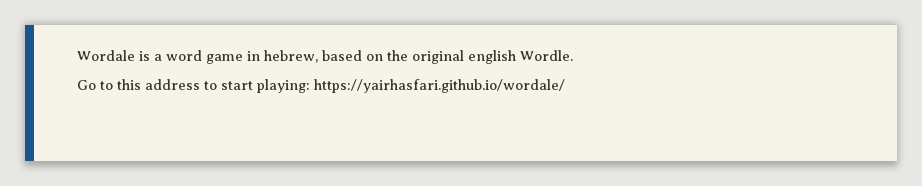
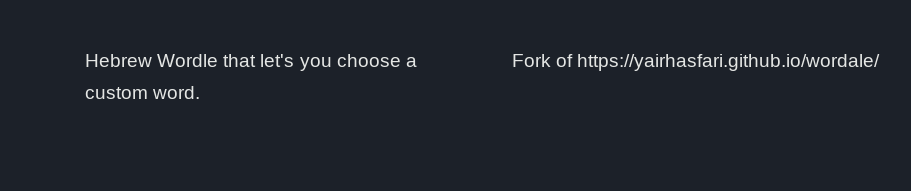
- Wordale is a word game in hebrew, based on the original english Wordle.
- Go to this address to start playing: https://yairhasfari.github.io/wordale/
+ Hebrew Wordle that let's you choose a custom word.
+ Fork of https://yairhasfari.github.io/wordale/

